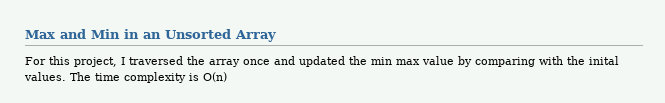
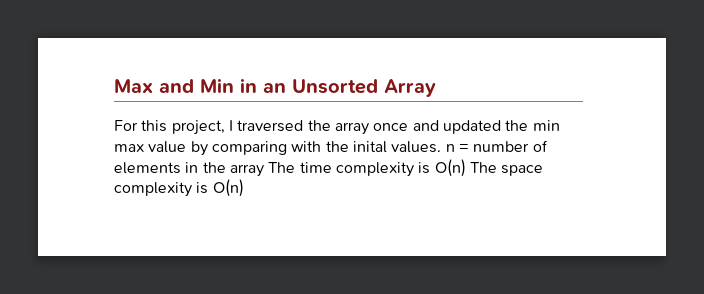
- For this project, I traversed the array once and updated the min max value by comparing with the inital values. The time complexity is O(n)
+ For this project, I traversed the array once and updated the min max value by comparing with the inital values. n = number of elements in the array The time complexity is O(n) The space complexity is O(n)

